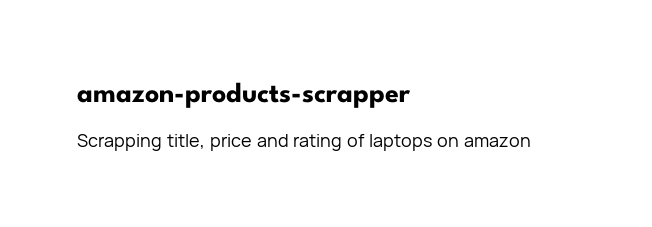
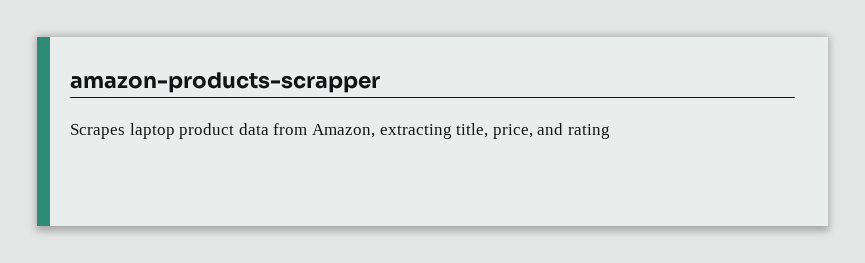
- Scrapping title, price and rating of laptops on amazon
+ Scrapes laptop product data from Amazon, extracting title, price, and rating

